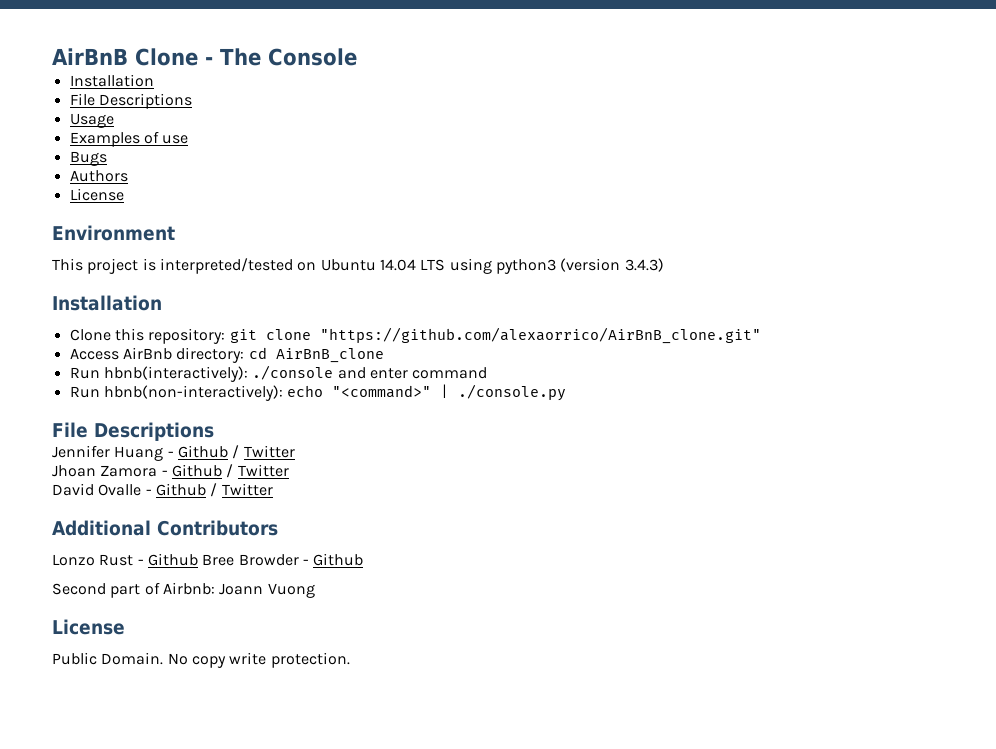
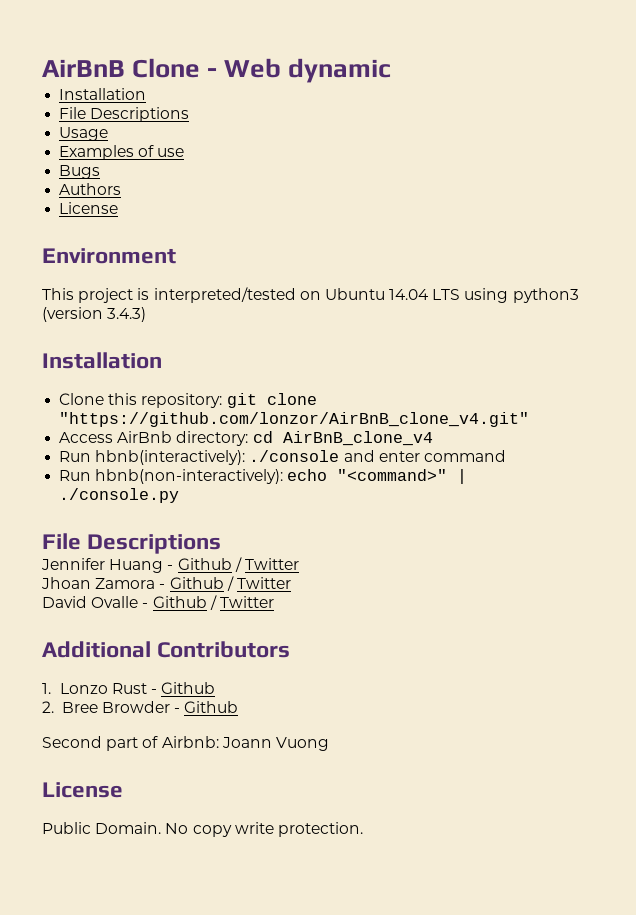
- AirBnB Clone - The Console
+ AirBnB Clone - Web dynamic
- Clone this repository: git clone "https://github.com/alexaorrico/AirBnB_clone.git"
+ Clone this repository: git clone "https://github.com/lonzor/AirBnB_clone_v4.git"
- Access AirBnb directory: cd AirBnB_clone
+ Access AirBnb directory: cd AirBnB_clone_v4
- Lonzo Rust - Github Bree Browder - Github
+ 1. Lonzo Rust - Github
+ 2. Bree Browder - Github

